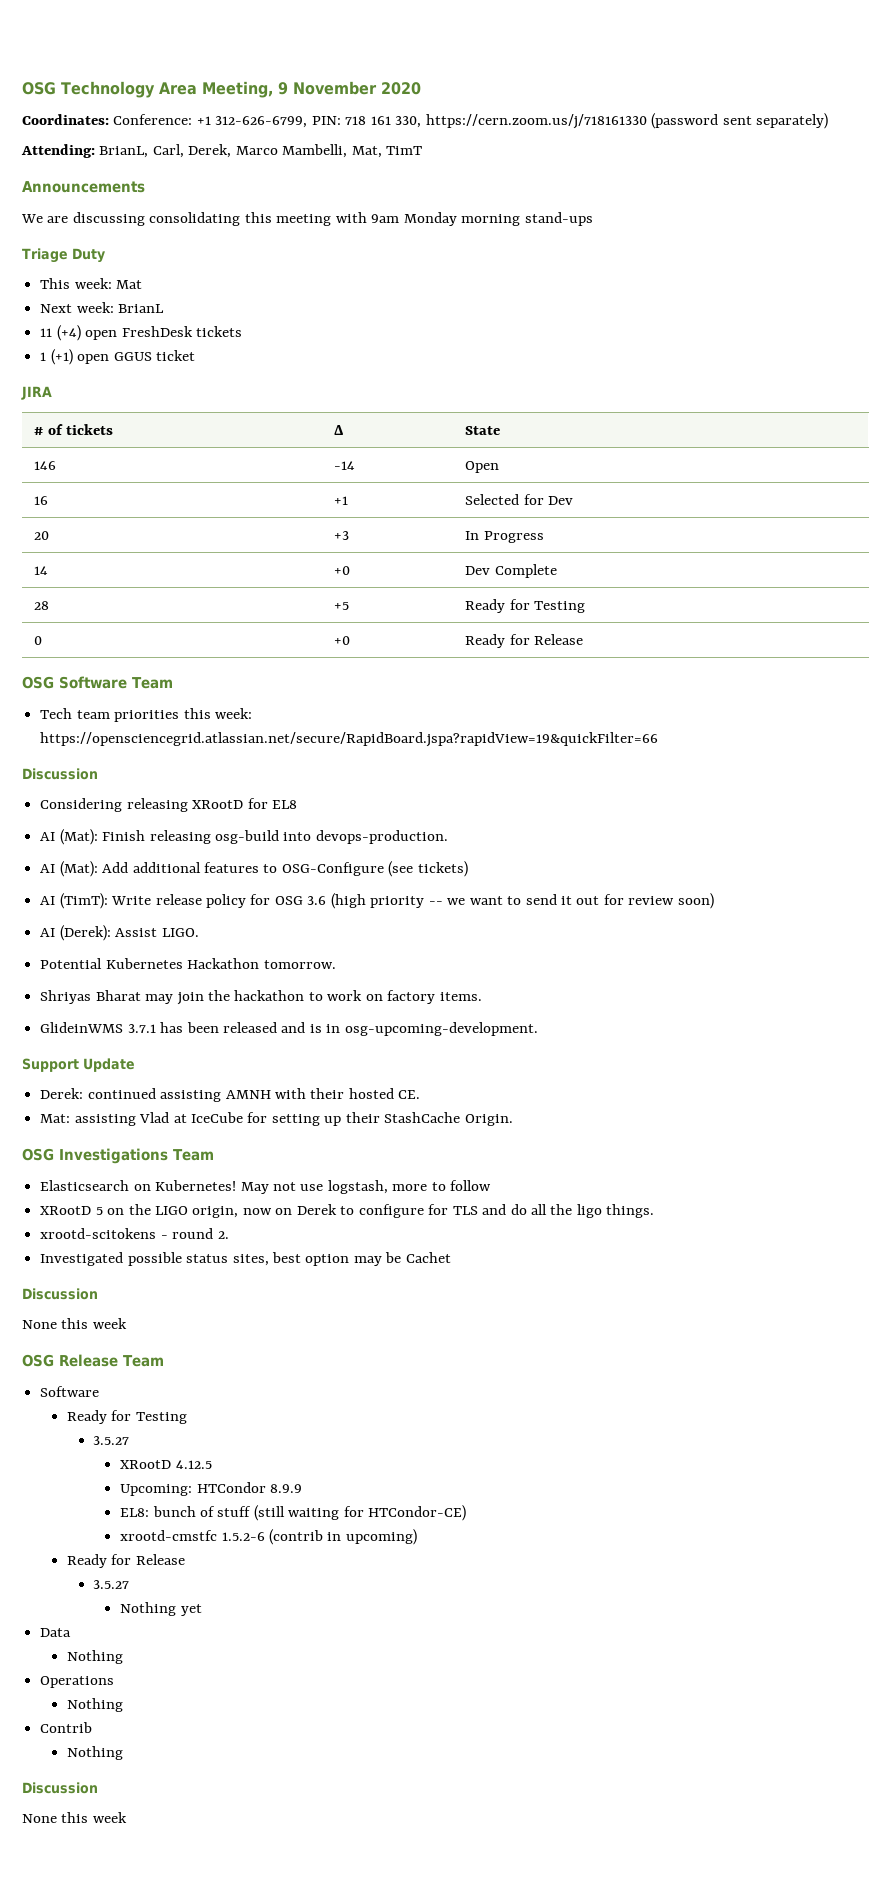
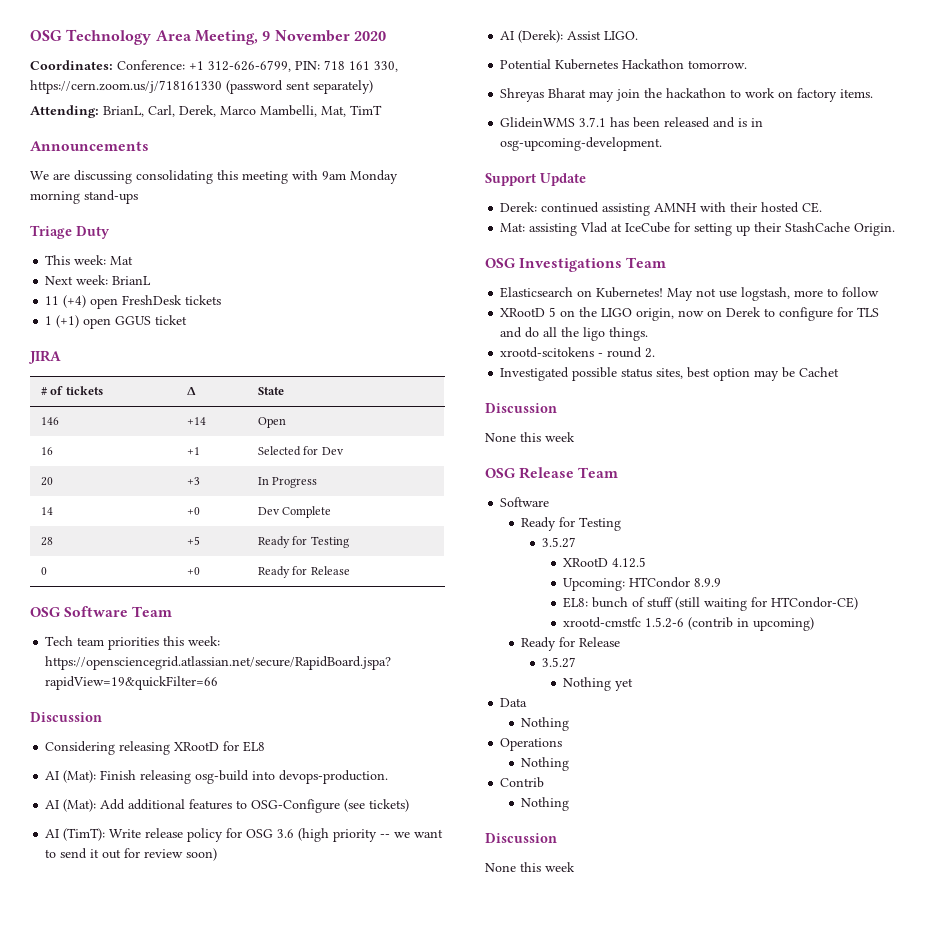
- 146 | -14 | Open
+ 146 | +14 | Open
- Shriyas Bharat may join the hackathon to work on factory items.
+ Shreyas Bharat may join the hackathon to work on factory items.

